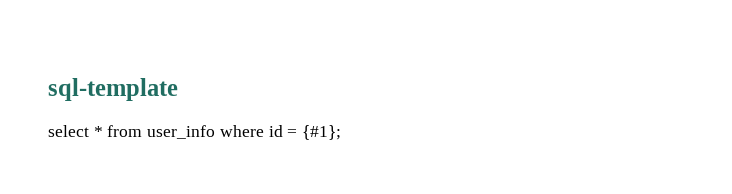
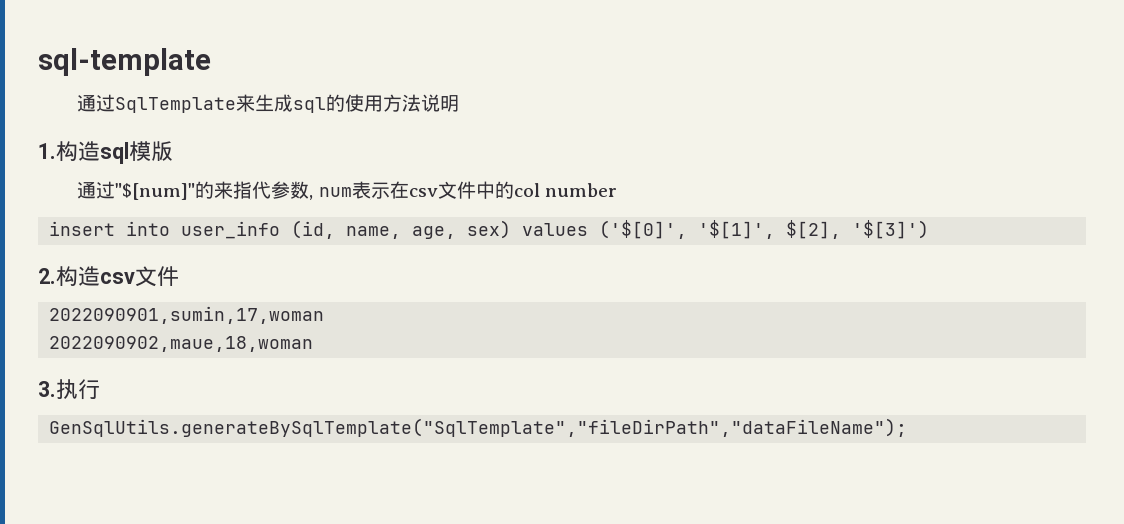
- select * from user_info where id = {#1};
+ 通过SqlTemplate来生成sql的使用方法说明
+ 1.构造sql模版
+ 通过"$[num]"的来指代参数, num表示在csv文件中的col number
+ insert into user_info (id, name, age, sex) values ('$[0]', '$[1]', $[2], '$[3]')
+ 2.构造csv文件
+ 2022090901,sumin,17,woman
+ 2022090902,maue,18,woman
+ 3.执行
+ GenSqlUtils.generateBySqlTemplate("SqlTemplate","fileDirPath","dataFileName");

